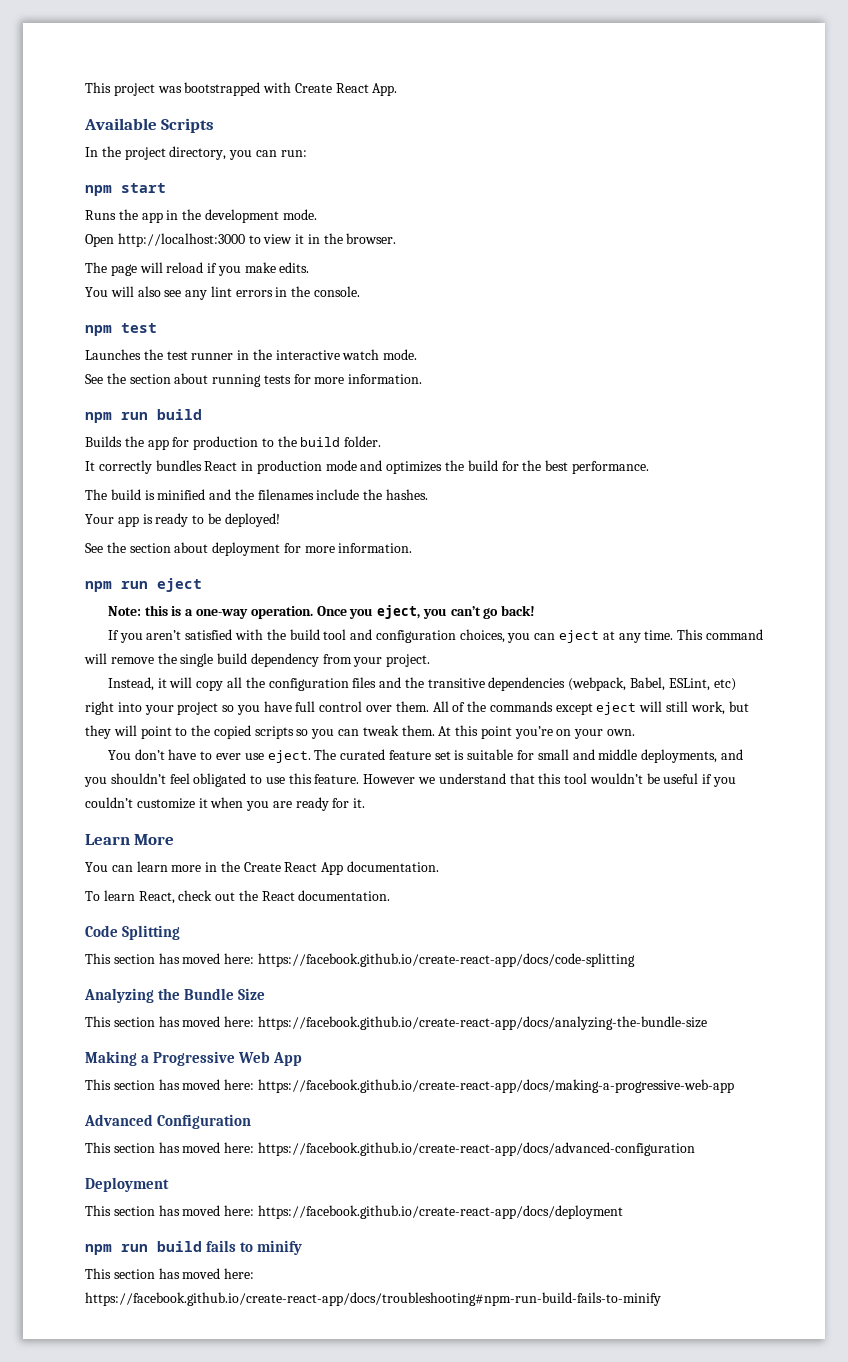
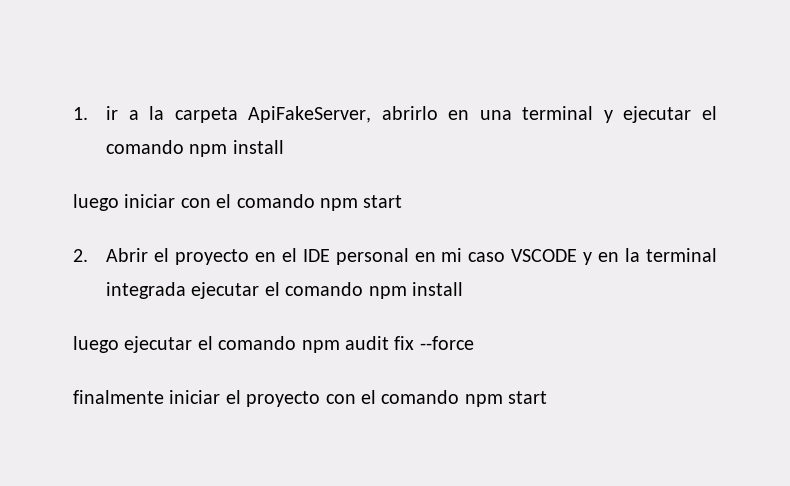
- This project was bootstrapped with Create React App.
- Available Scripts
- In the project directory, you can run:
- npm start
- Runs the app in the development mode.
- Open http://localhost:3000 to view it in the browser.
- The page will reload if you make edits.
- You will also see any lint errors in the console.
- npm test
- Launches the test runner in the interactive watch mode.
- See the section about running tests for more information.
- npm run build
- Builds the app for production to the build folder.
- It correctly bundles React in production mode and optimizes the build for the best performance.
- The build is minified and the filenames include the hashes.
- Your app is ready to be deployed!
- See the section about deployment for more information.
- npm run eject
- Note: this is a one-way operation. Once you eject, you can’t go back!
- If you aren’t satisfied with the build tool and configuration choices, you can eject at any time. This command will remove the single build dependency from your project.
- Instead, it will copy all the configuration files and the transitive dependencies (webpack, Babel, ESLint, etc) right into your project so you have full control over them. All of the commands except eject will still work, but they will point to the copied scripts so you can tweak them. At this point you’re on your own.
- You don’t have to ever use eject. The curated feature set is suitable for small and middle deployments, and you shouldn’t feel obligated to use this feature. However we understand that this tool wouldn’t be useful if you couldn’t customize it when you are ready for it.
- Learn More
- You can learn more in the Create React App documentation.
- To learn React, check out the React documentation.
- Code Splitting
- This section has moved here: https://facebook.github.io/create-react-app/docs/code-splitting
- Analyzing the Bundle Size
- This section has moved here: https://facebook.github.io/create-react-app/docs/analyzing-the-bundle-size
- Making a Progressive Web App
- This section has moved here: https://facebook.github.io/create-react-app/docs/making-a-progressive-web-app
- Advanced Configuration
- This section has moved here: https://facebook.github.io/create-react-app/docs/advanced-configuration
- Deployment
- This section has moved here: https://facebook.github.io/create-react-app/docs/deployment
- npm run build fails to minify
- This section has moved here: https://facebook.github.io/create-react-app/docs/troubleshooting#npm-run-build-fails-to-minify
+ 1. ir a la carpeta ApiFakeServer, abrirlo en una terminal y ejecutar el comando npm install
+ luego iniciar con el comando npm start
+ 2. Abrir el proyecto en el IDE personal en mi caso VSCODE y en la terminal integrada ejecutar el comando npm install
+ luego ejecutar el comando npm audit fix --force
+ finalmente iniciar el proyecto con el comando npm start

